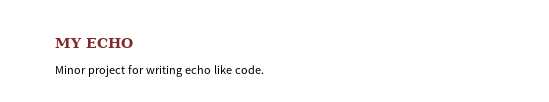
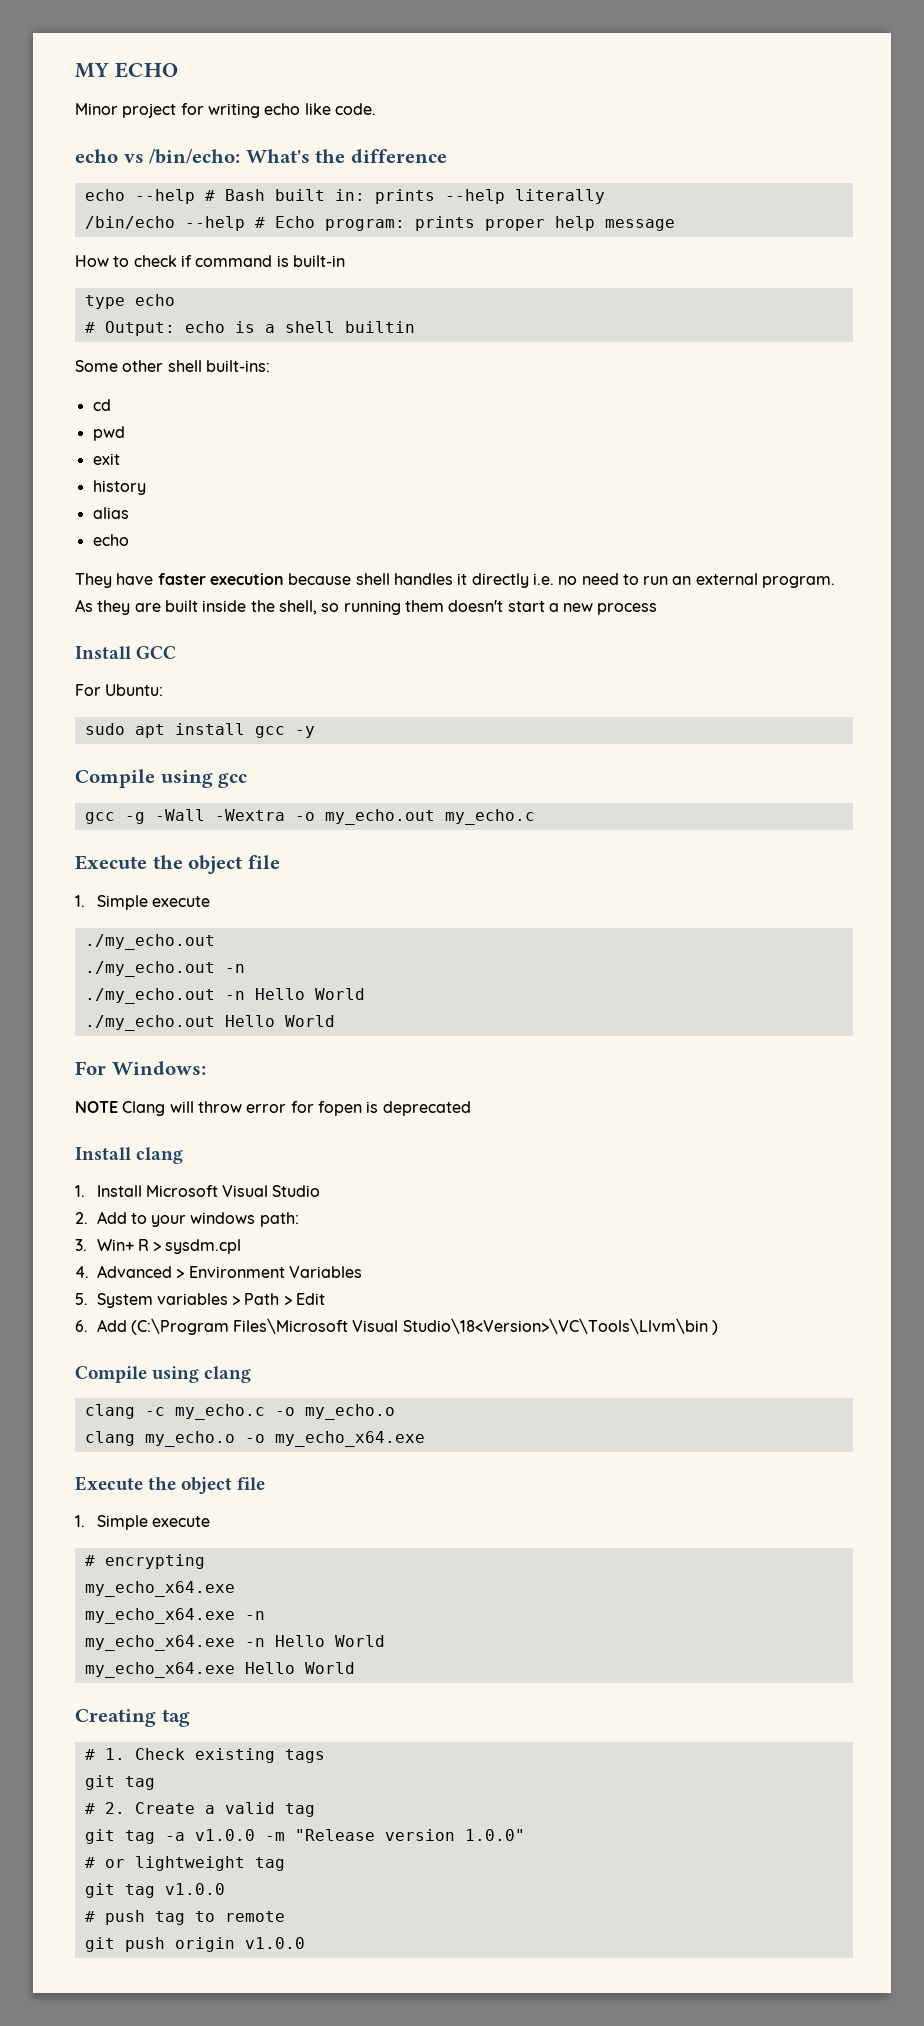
+ echo vs /bin/echo: What's the difference
+ echo --help # Bash built in: prints --help literally
+ /bin/echo --help # Echo program: prints proper help message
+ How to check if command is built-in
+ type echo
+ # Output: echo is a shell builtin
+ Some other shell built-ins:
+ cd
+ pwd
+ exit
+ history
+ alias
+ echo
+ They have faster execution because shell handles it directly i.e. no need to run an external program. As they are built inside the shell, so running them doesn't start a new process
+ Install GCC
+ For Ubuntu:
+ sudo apt install gcc -y
+ Compile using gcc
+ gcc -g -Wall -Wextra -o my_echo.out my_echo.c
+ Execute the object file
+ 1. Simple execute
+ ./my_echo.out
+ ./my_echo.out -n
+ ./my_echo.out -n Hello World
+ ./my_echo.out Hello World
+ For Windows:
+ NOTE Clang will throw error for fopen is deprecated
+ Install clang
+ 1. Install Microsoft Visual Studio
+ 2. Add to your windows path:
+ 3. Win+ R > sysdm.cpl
+ 4. Advanced > Environment Variables
+ 5. System variables > Path > Edit
+ 6. Add (C:\Program Files\Microsoft Visual Studio\18<Version>\VC\Tools\Llvm\bin )
+ Compile using clang
+ clang -c my_echo.c -o my_echo.o
+ clang my_echo.o -o my_echo_x64.exe
+ Execute the object file
+ 1. Simple execute
+ # encrypting
+ my_echo_x64.exe
+ my_echo_x64.exe -n
+ my_echo_x64.exe -n Hello World
+ my_echo_x64.exe Hello World
+ Creating tag
+ # 1. Check existing tags
+ git tag
+ # 2. Create a valid tag
+ git tag -a v1.0.0 -m "Release version 1.0.0"
+ # or lightweight tag
+ git tag v1.0.0
+ # push tag to remote
+ git push origin v1.0.0

